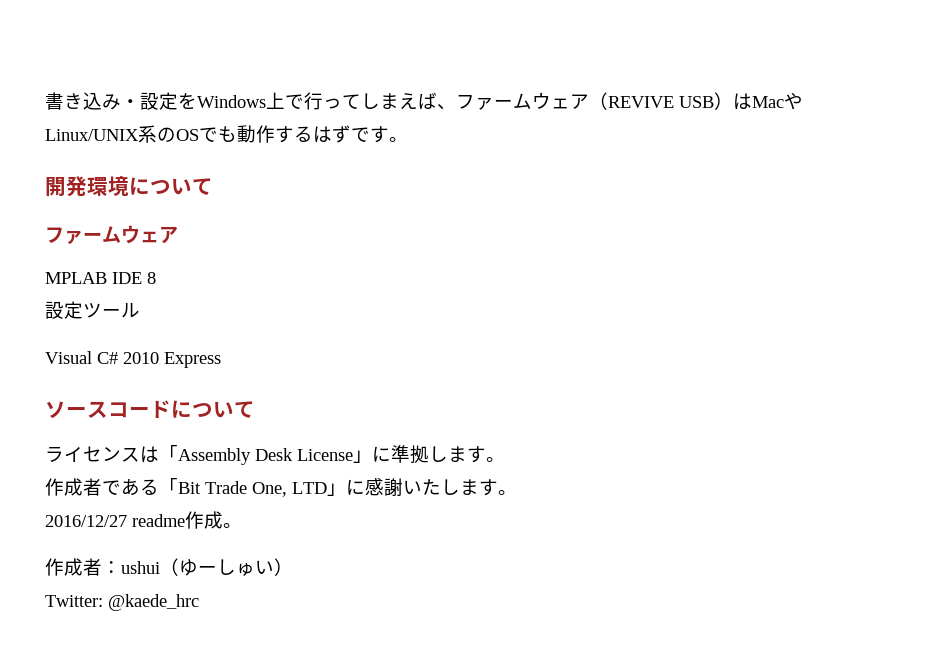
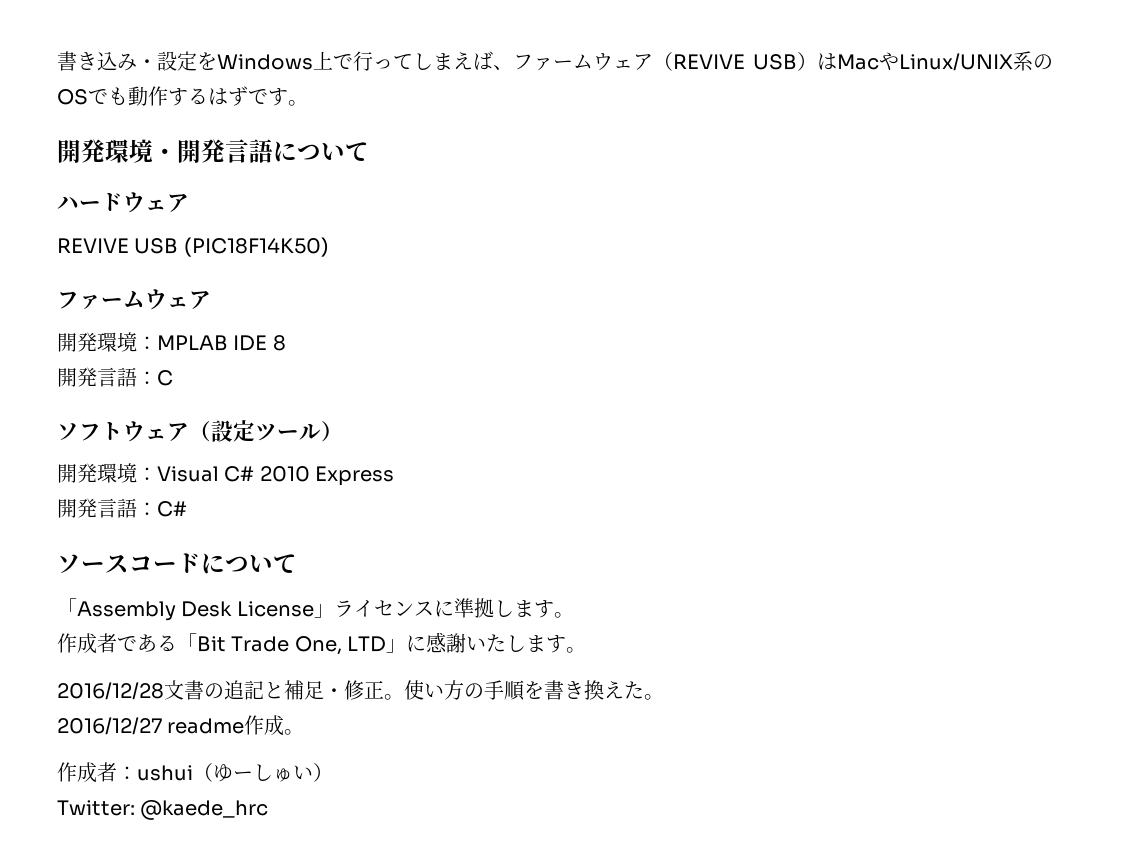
- 開発環境について
+ 開発環境・開発言語について
+ ハードウェア
+ REVIVE USB (PIC18F14K50)
- MPLAB IDE 8
+ 開発環境：MPLAB IDE 8
- 設定ツール
- Visual C# 2010 Express
+ 開発言語：C
+ ソフトウェア（設定ツール）
+ 開発環境：Visual C# 2010 Express
+ 開発言語：C#
- ライセンスは「Assembly Desk License」に準拠します。
+ 「Assembly Desk License」ライセンスに準拠します。
+ 2016/12/28文書の追記と補足・修正。使い方の手順を書き換えた。

